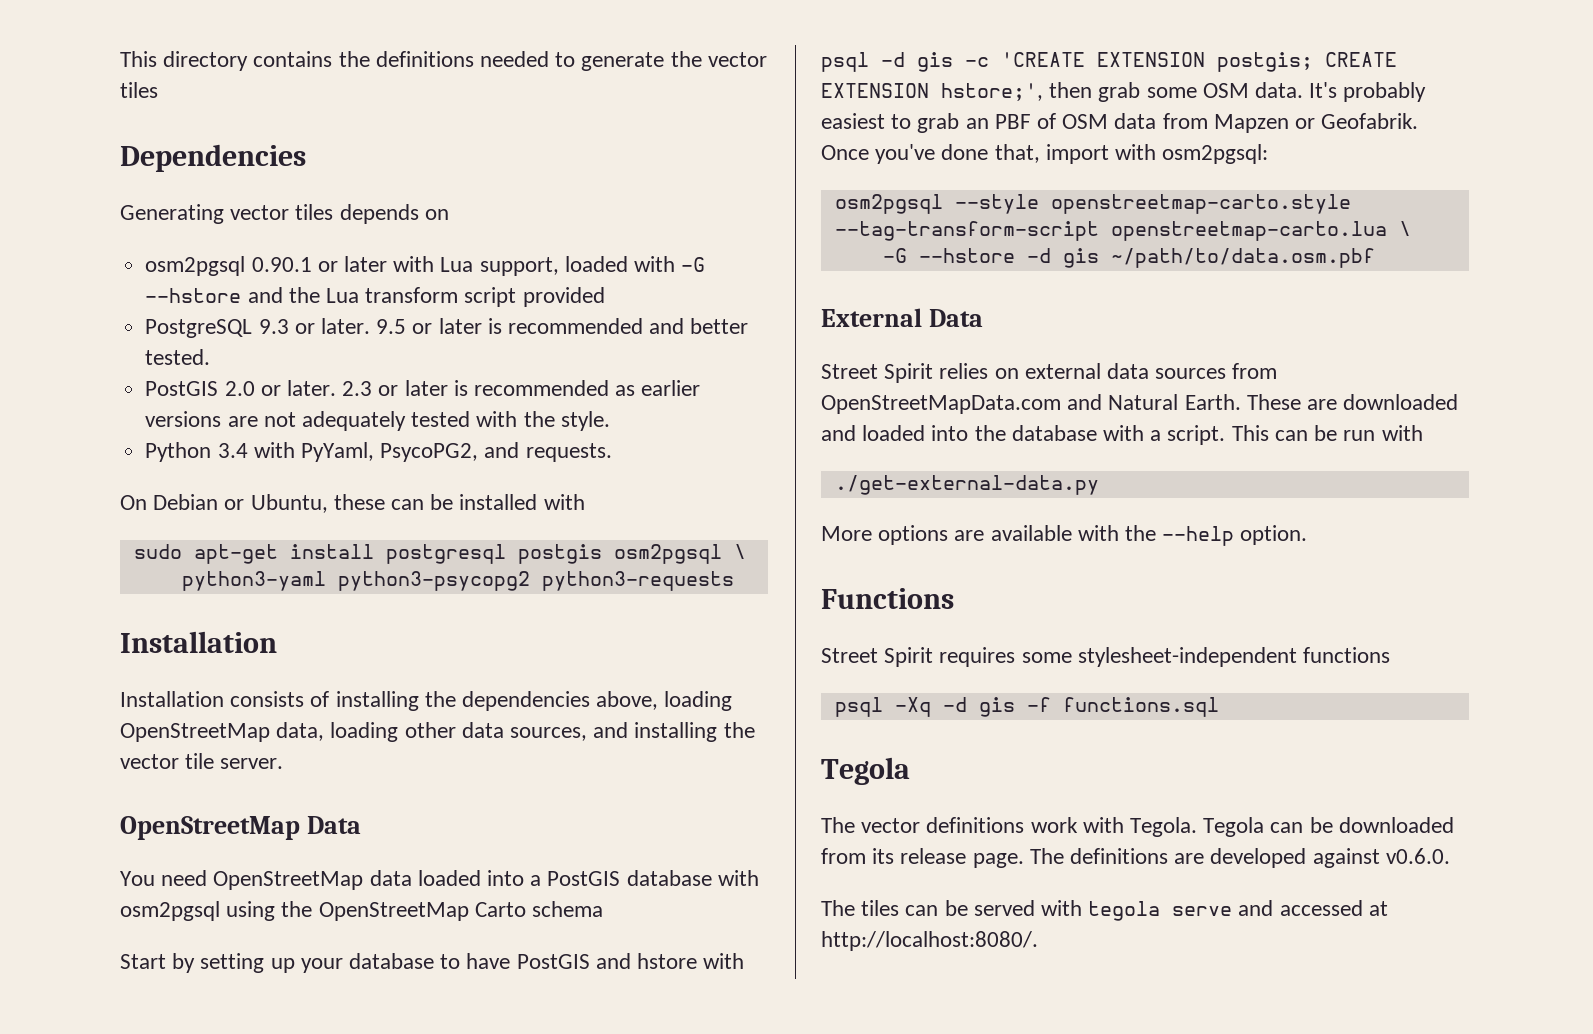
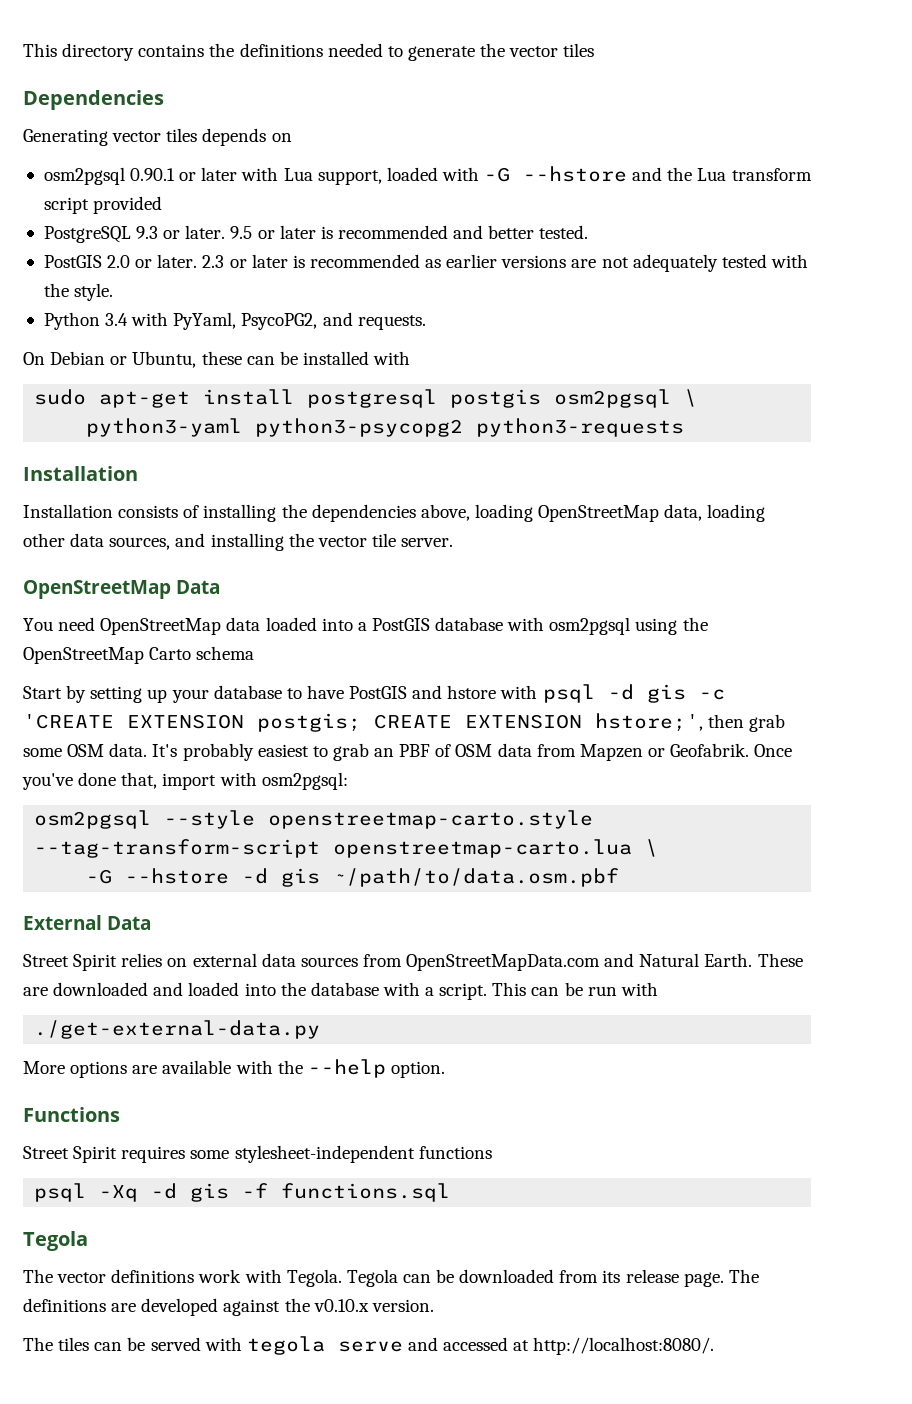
- The definitions are developed against v0.6.0.
+ The definitions are developed against the v0.10.x version.

